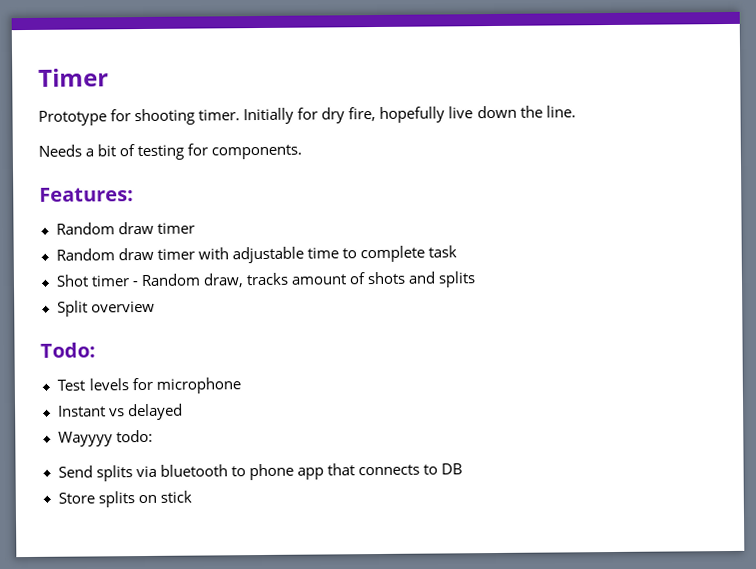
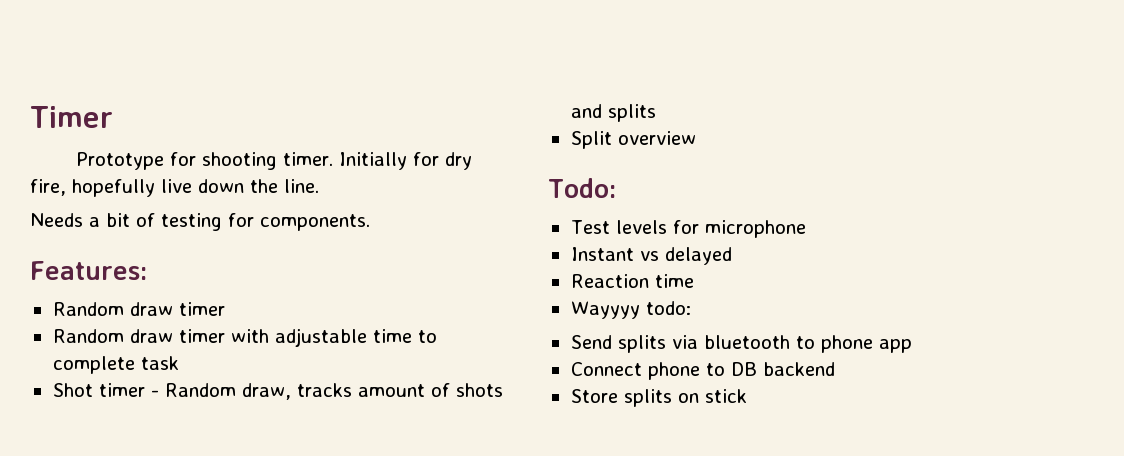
+ Reaction time
- Send splits via bluetooth to phone app that connects to DB
+ Send splits via bluetooth to phone app
+ Connect phone to DB backend

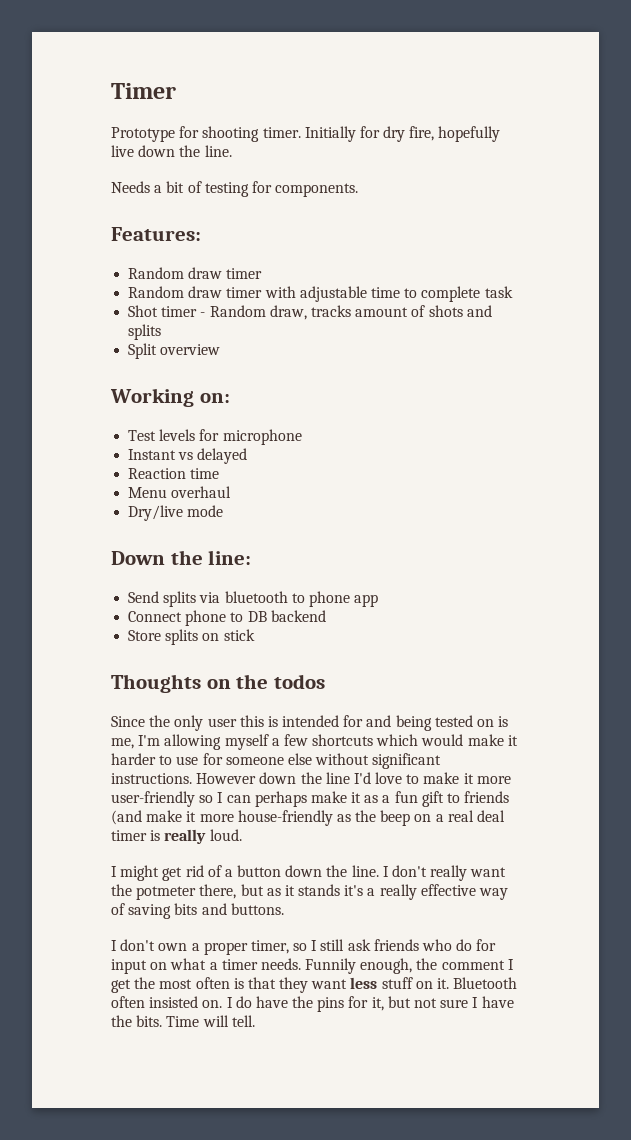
- Todo:
+ Working on:
- Wayyyy todo:
+ Menu overhaul
+ Dry/live mode
+ Down the line:
+ Thoughts on the todos
+ Since the only user this is intended for and being tested on is me, I'm allowing myself a few shortcuts which would make it harder to use for someone else without significant instructions. However down the line I'd love to make it more user-friendly so I can perhaps make it as a fun gift to friends (and make it more house-friendly as the beep on a real deal timer is really loud.
+ I might get rid of a button down the line. I don't really want the potmeter there, but as it stands it's a really effective way of saving bits and buttons.
+ I don't own a proper timer, so I still ask friends who do for input on what a timer needs. Funnily enough, the comment I get the most often is that they want less stuff on it. Bluetooth often insisted on. I do have the pins for it, but not sure I have the bits. Time will tell.

